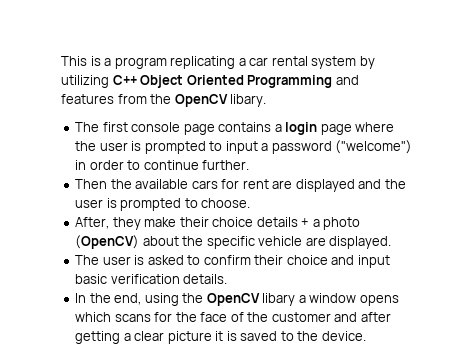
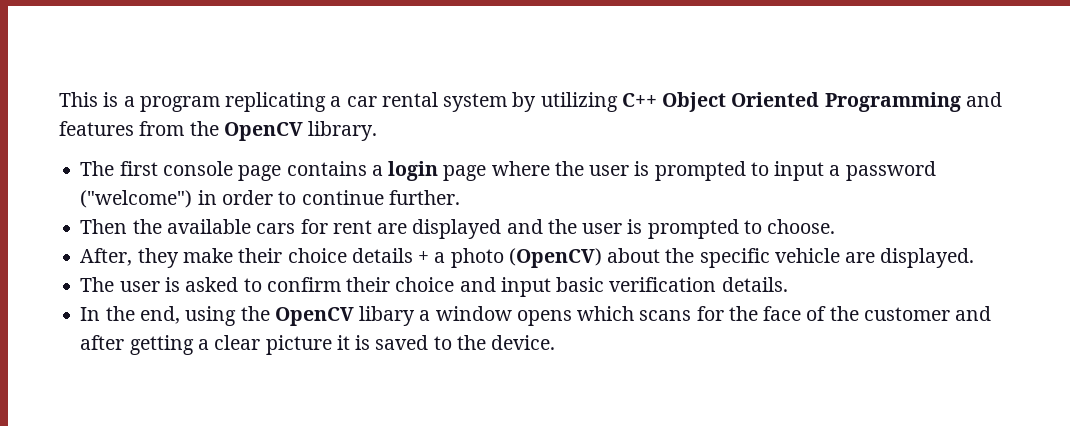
- This is a program replicating a car rental system by utilizing C++ Object Oriented Programming and features from the OpenCV libary.
+ This is a program replicating a car rental system by utilizing C++ Object Oriented Programming and features from the OpenCV library.

